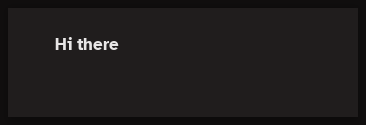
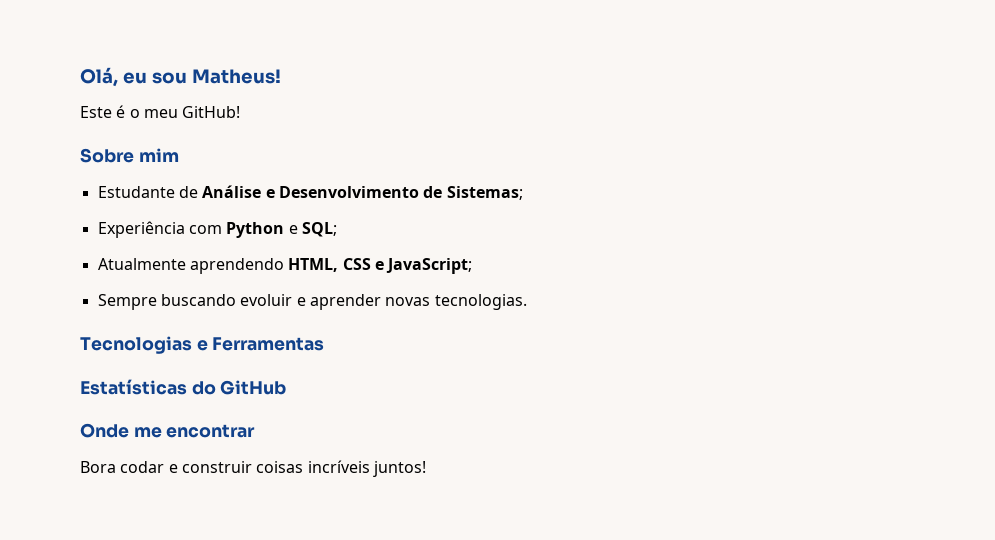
- Hi there
+ Olá, eu sou Matheus!
+ Este é o meu GitHub!
+ Sobre mim
+ Estudante de Análise e Desenvolvimento de Sistemas;
+ Experiência com Python e SQL;
+ Atualmente aprendendo HTML, CSS e JavaScript;
+ Sempre buscando evoluir e aprender novas tecnologias.
+ Tecnologias e Ferramentas
+ Estatísticas do GitHub
+ Onde me encontrar
+ Bora codar e construir coisas incríveis juntos!

